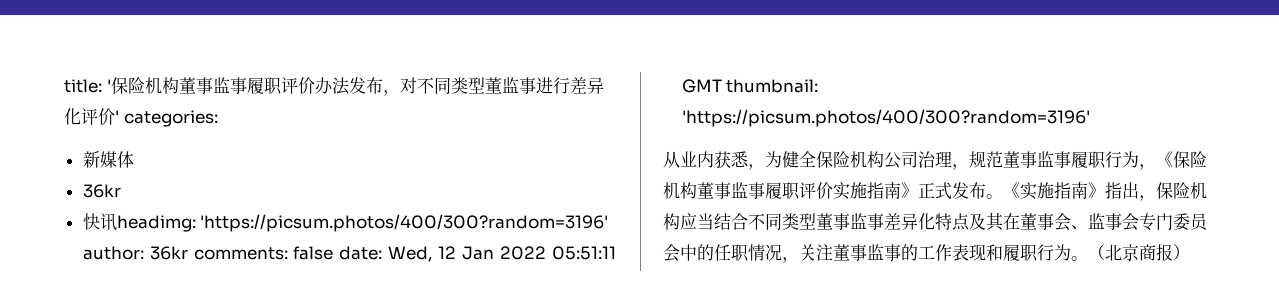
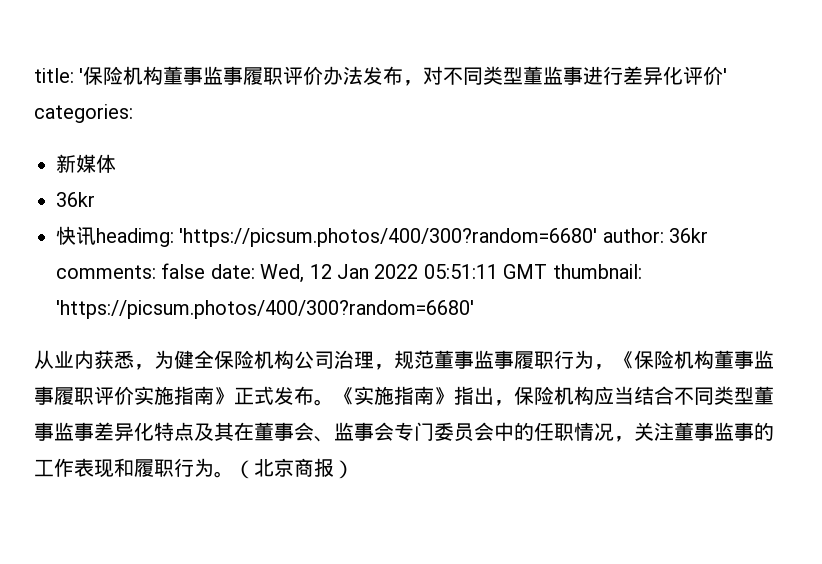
- 快讯headimg: 'https://picsum.photos/400/300?random=3196' author: 36kr comments: false date: Wed, 12 Jan 2022 05:51:11 GMT thumbnail: 'https://picsum.photos/400/300?random=3196'
+ 快讯headimg: 'https://picsum.photos/400/300?random=6680' author: 36kr comments: false date: Wed, 12 Jan 2022 05:51:11 GMT thumbnail: 'https://picsum.photos/400/300?random=6680'

